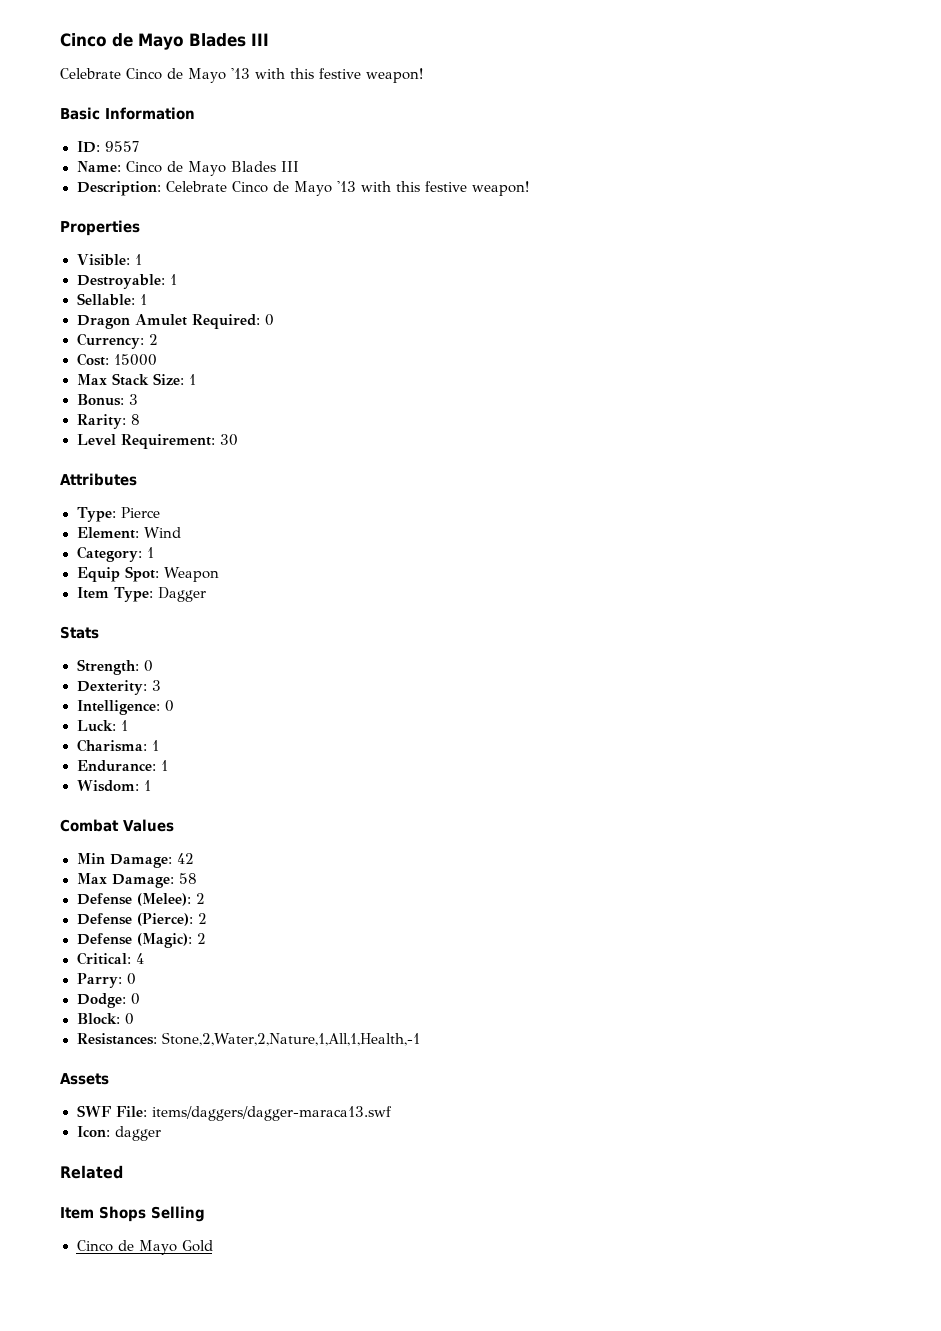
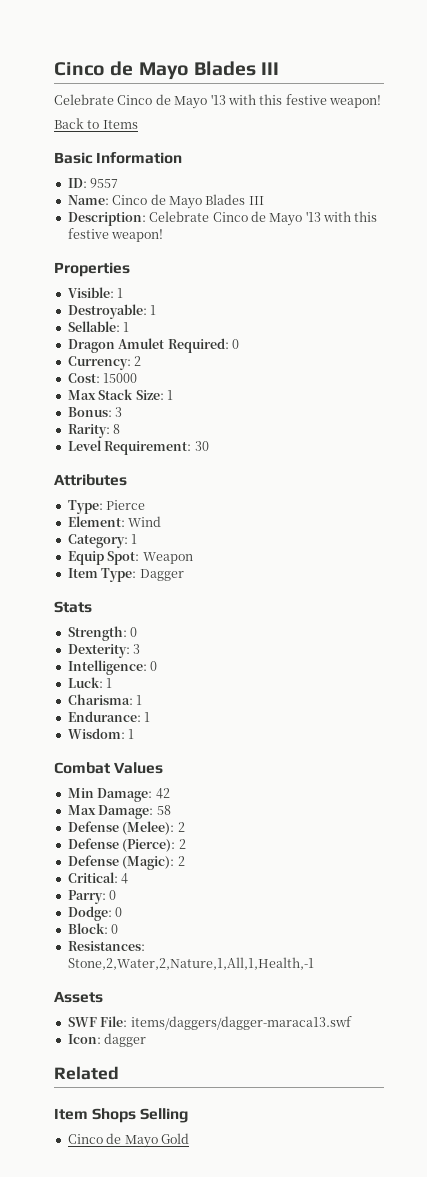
+ Back to Items

